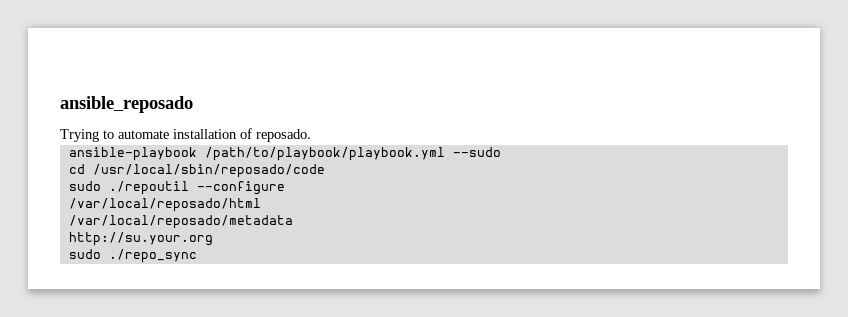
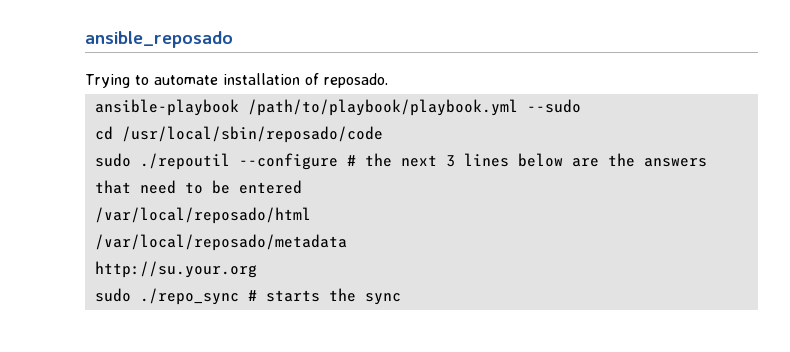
- sudo ./repoutil --configure
+ sudo ./repoutil --configure # the next 3 lines below are the answers that need to be entered
- sudo ./repo_sync
+ sudo ./repo_sync # starts the sync

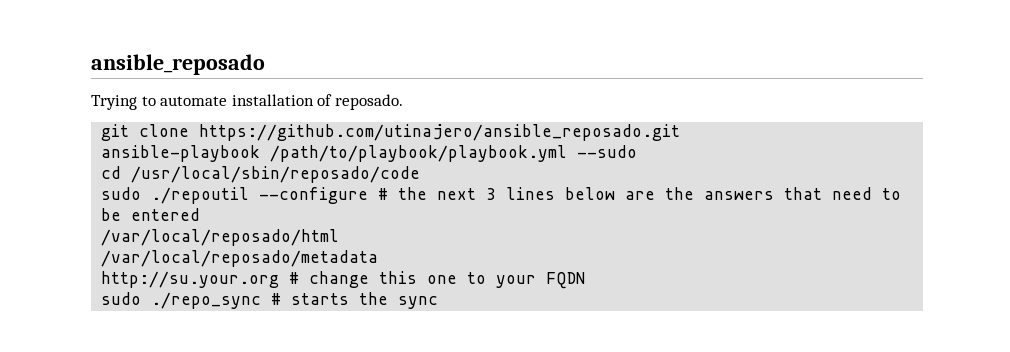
+ git clone https://github.com/utinajero/ansible_reposado.git
- http://su.your.org
+ http://su.your.org # change this one to your FQDN

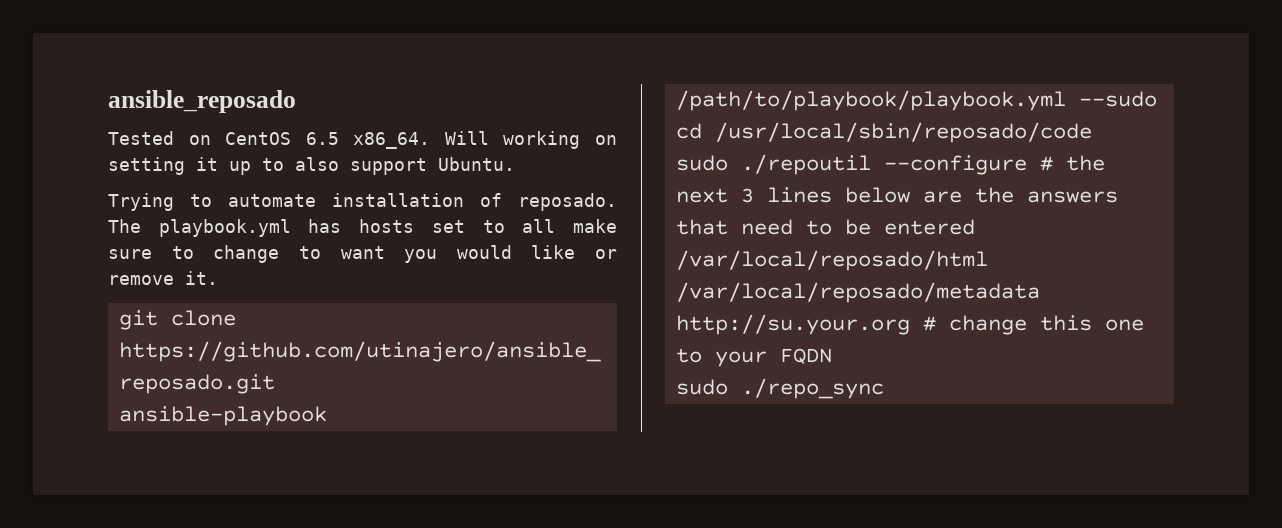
+ Tested on CentOS 6.5 x86_64. Will working on setting it up to also support Ubuntu.
+ The playbook.yml has hosts set to all make sure to change to want you would like or remove it.
- sudo ./repo_sync # starts the sync
+ sudo ./repo_sync

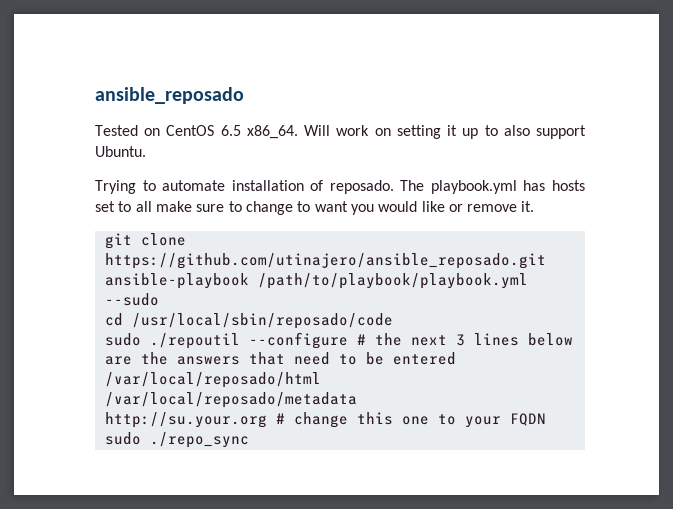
- Will working on setting it up to also support Ubuntu.
+ Will work on setting it up to also support Ubuntu.

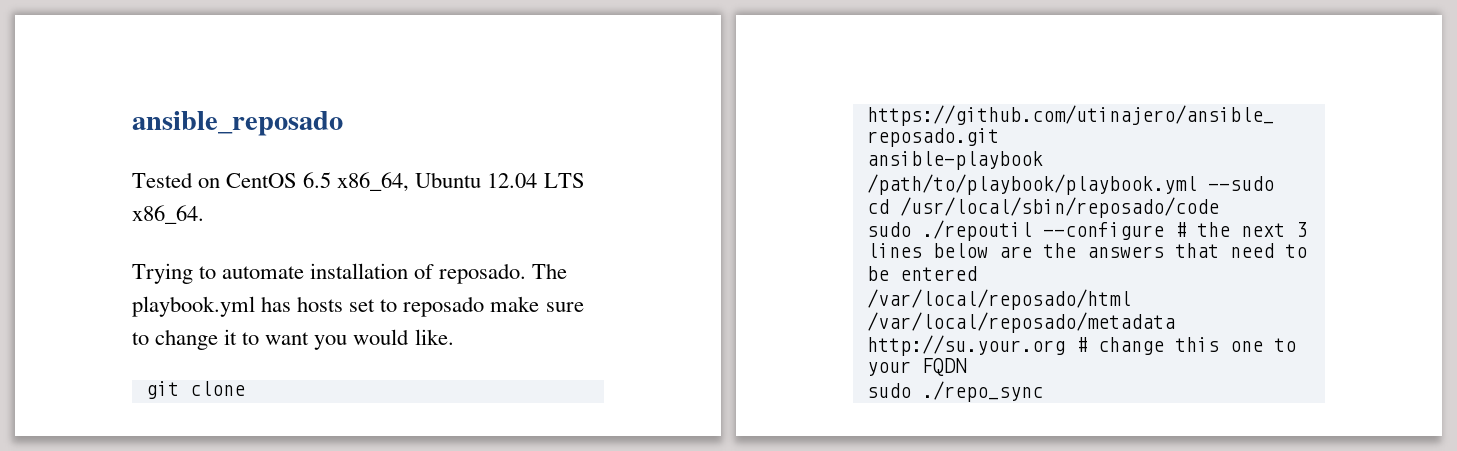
- Tested on CentOS 6.5 x86_64. Will work on setting it up to also support Ubuntu.
+ Tested on CentOS 6.5 x86_64, Ubuntu 12.04 LTS x86_64.
- The playbook.yml has hosts set to all make sure to change to want you would like or remove it.
+ The playbook.yml has hosts set to reposado make sure to change it to want you would like.

